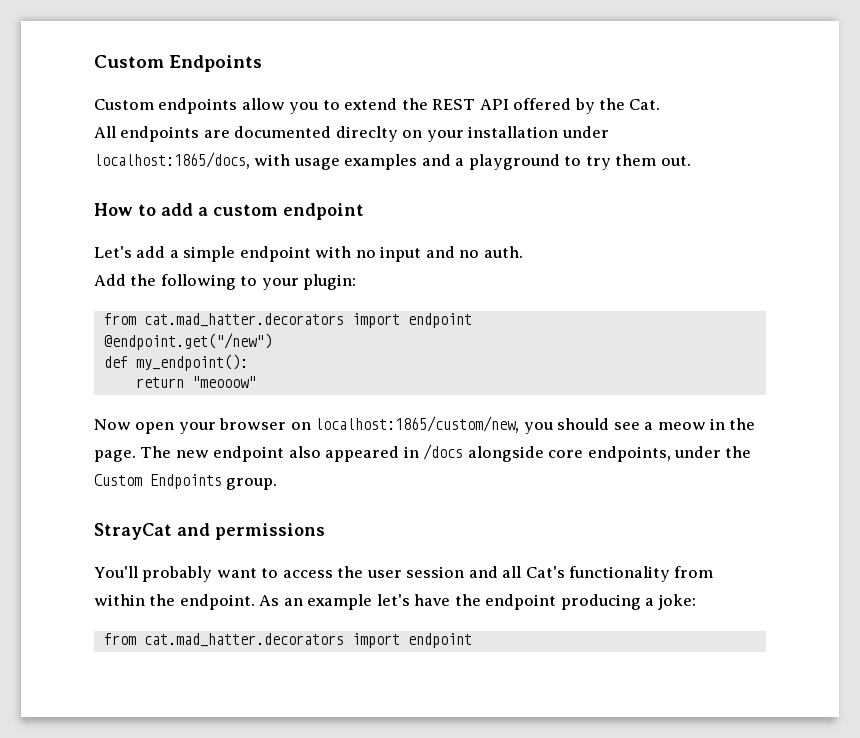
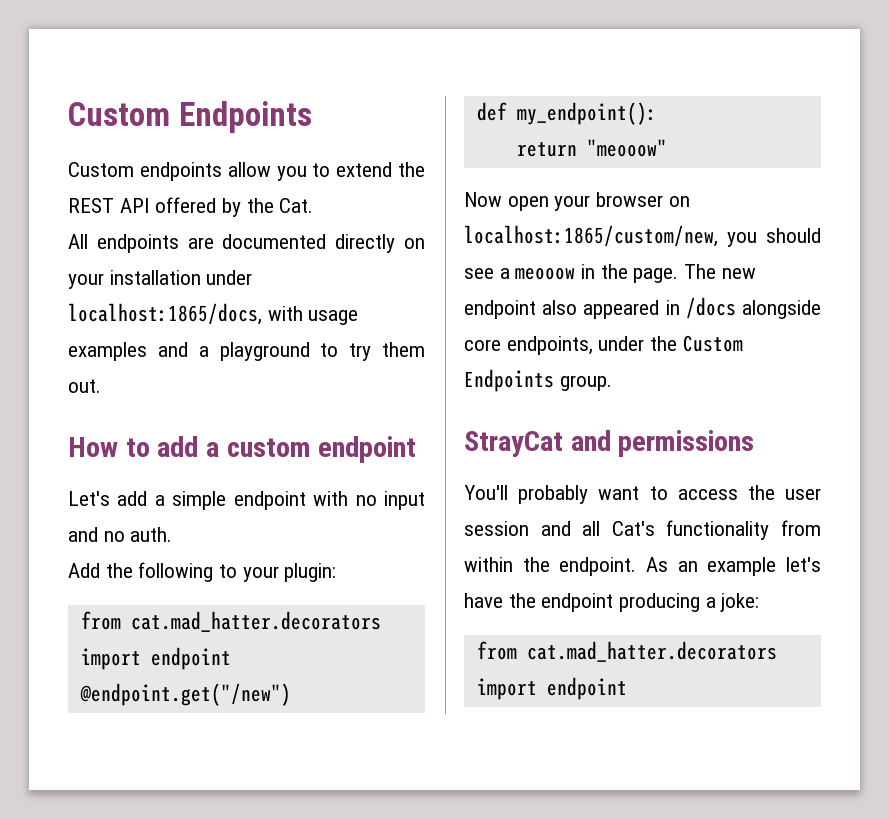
- All endpoints are documented direclty on your installation under localhost:1865/docs, with usage examples and a playground to try them out.
+ All endpoints are documented directly on your installation under localhost:1865/docs, with usage examples and a playground to try them out.
- Now open your browser on localhost:1865/custom/new, you should see a meow in the page.
+ Now open your browser on localhost:1865/custom/new, you should see a meooow in the page.

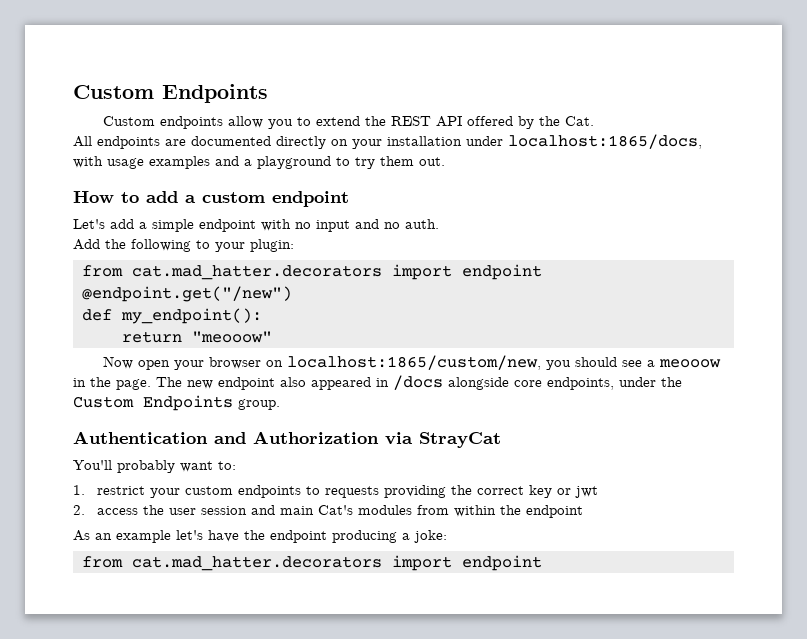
- StrayCat and permissions
+ Authentication and Authorization via StrayCat
- You'll probably want to access the user session and all Cat's functionality from within the endpoint. As an example let's have the endpoint producing a joke:
+ You'll probably want to:
+ 1. restrict your custom endpoints to requests providing the correct key or jwt
+ 2. access the user session and main Cat's modules from within the endpoint
+ As an example let's have the endpoint producing a joke:

